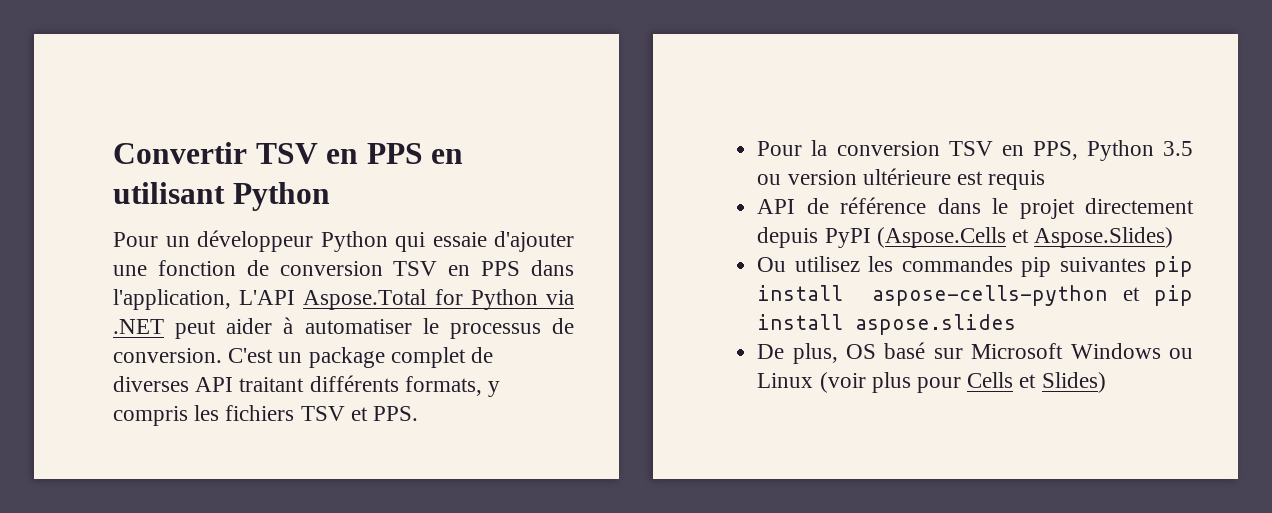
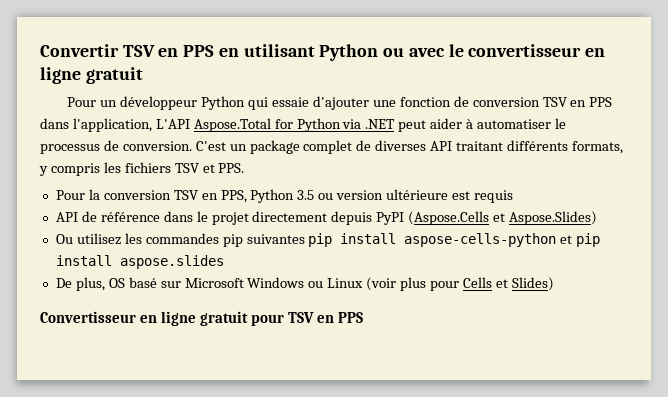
- Convertir TSV en PPS en utilisant Python
+ Convertir TSV en PPS en utilisant Python ou avec le convertisseur en ligne gratuit
+ Convertisseur en ligne gratuit pour TSV en PPS

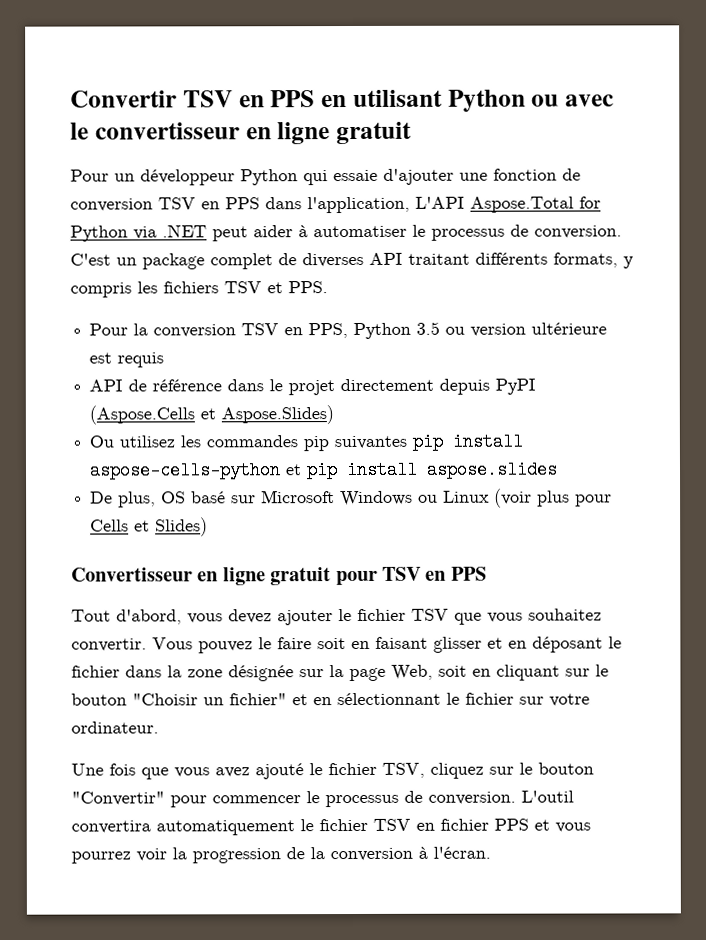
+ Tout d'abord, vous devez ajouter le fichier TSV que vous souhaitez convertir. Vous pouvez le faire soit en faisant glisser et en déposant le fichier dans la zone désignée sur la page Web, soit en cliquant sur le bouton "Choisir un fichier" et en sélectionnant le fichier sur votre ordinateur.
+ Une fois que vous avez ajouté le fichier TSV, cliquez sur le bouton "Convertir" pour commencer le processus de conversion. L'outil convertira automatiquement le fichier TSV en fichier PPS et vous pourrez voir la progression de la conversion à l'écran.

